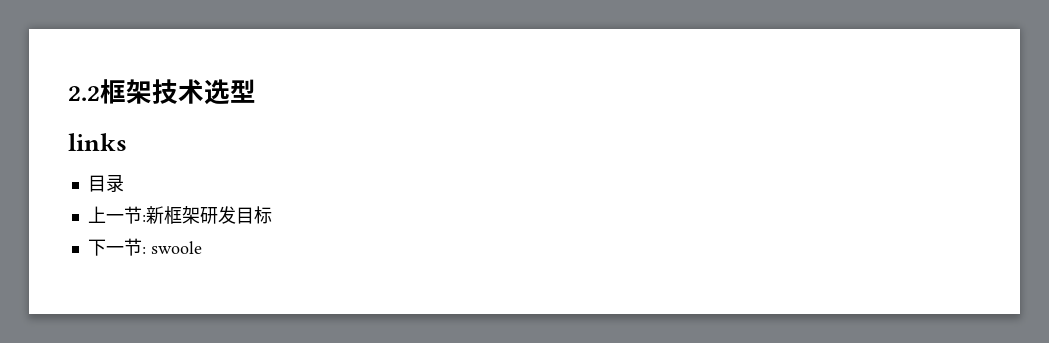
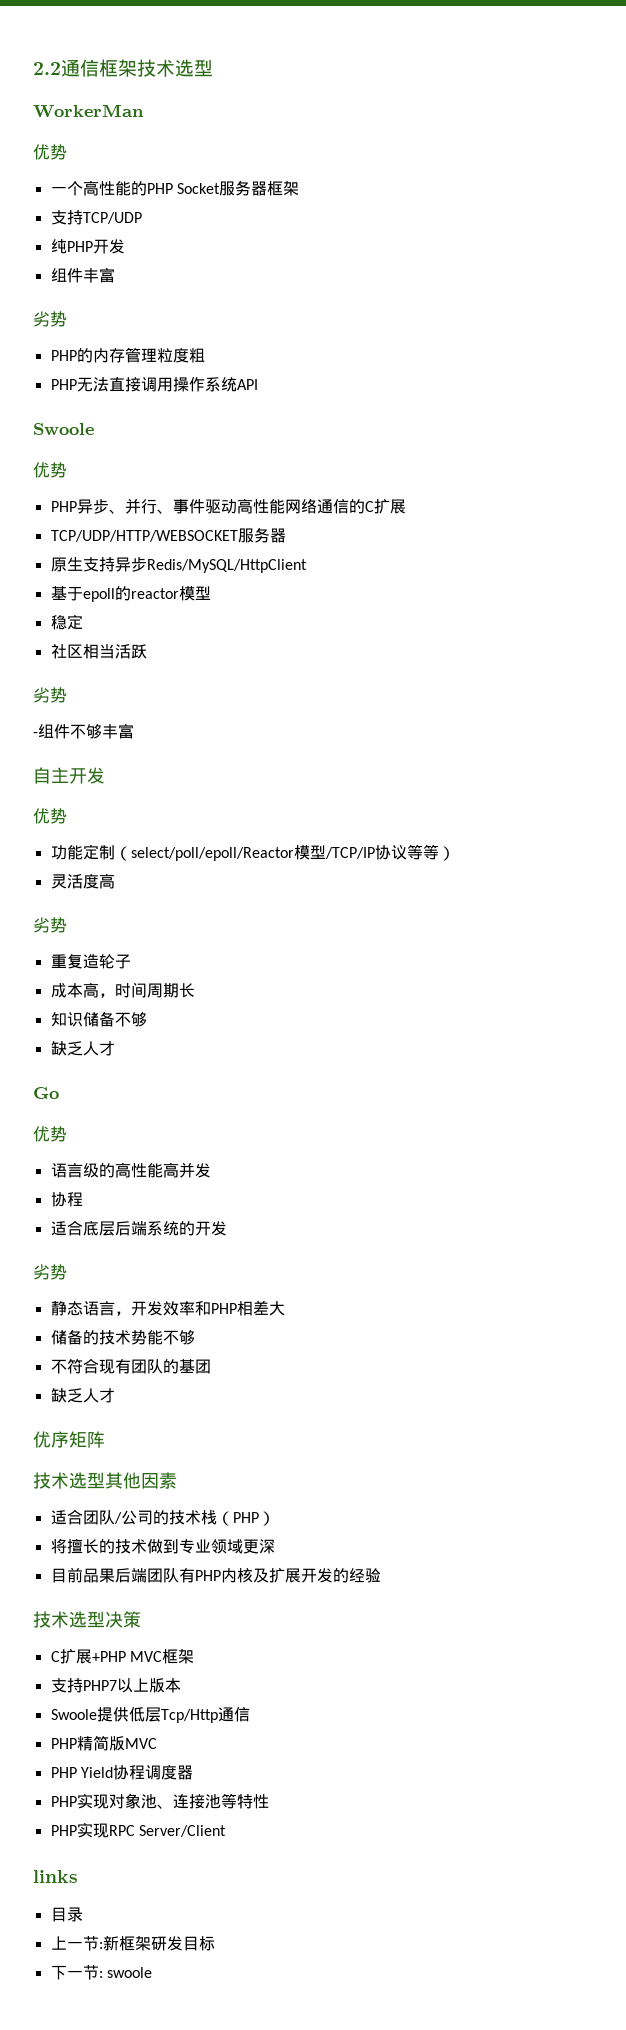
- 2.2框架技术选型
+ 2.2通信框架技术选型
+ WorkerMan
+ 优势
+ 一个高性能的PHP Socket服务器框架
+ 支持TCP/UDP
+ 纯PHP开发
+ 组件丰富
+ 劣势
+ PHP的内存管理粒度粗
+ PHP无法直接调用操作系统API
+ Swoole
+ 优势
+ PHP异步、并行、事件驱动高性能网络通信的C扩展
+ TCP/UDP/HTTP/WEBSOCKET服务器
+ 原生支持异步Redis/MySQL/HttpClient
+ 基于epoll的reactor模型
+ 稳定
+ 社区相当活跃
+ 劣势
+ -组件不够丰富
+ 自主开发
+ 优势
+ 功能定制（select/poll/epoll/Reactor模型/TCP/IP协议等等）
+ 灵活度高
+ 劣势
+ 重复造轮子
+ 成本高，时间周期长
+ 知识储备不够
+ 缺乏人才
+ Go
+ 优势
+ 语言级的高性能高并发
+ 协程
+ 适合底层后端系统的开发
+ 劣势
+ 静态语言，开发效率和PHP相差大
+ 储备的技术势能不够
+ 不符合现有团队的基团
+ 缺乏人才
+ 优序矩阵
+ 技术选型其他因素
+ 适合团队/公司的技术栈（PHP）
+ 将擅长的技术做到专业领域更深
+ 目前品果后端团队有PHP内核及扩展开发的经验
+ 技术选型决策
+ C扩展+PHP MVC框架
+ 支持PHP7以上版本
+ Swoole提供低层Tcp/Http通信
+ PHP精简版MVC
+ PHP Yield协程调度器
+ PHP实现对象池、连接池等特性
+ PHP实现RPC Server/Client

